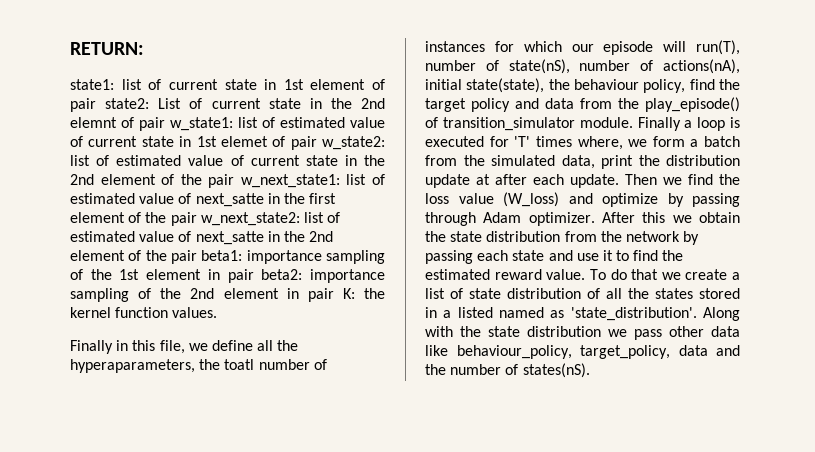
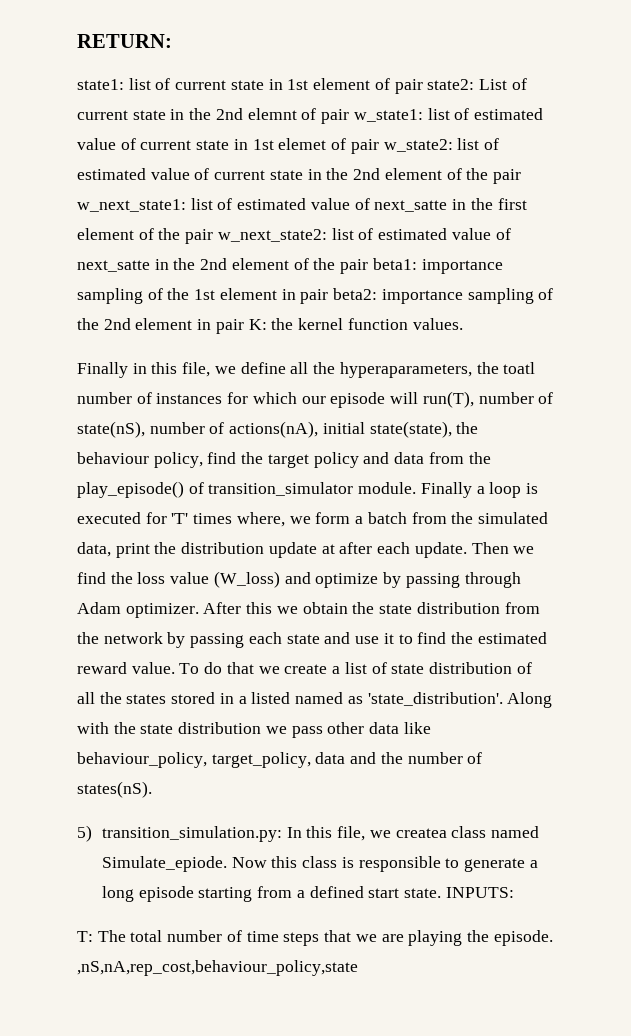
+ 5) transition_simulation.py: In this file, we createa class named Simulate_epiode. Now this class is responsible to generate a long episode starting from a defined start state. INPUTS:
+ T: The total number of time steps that we are playing the episode. ,nS,nA,rep_cost,behaviour_policy,state

